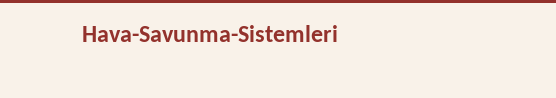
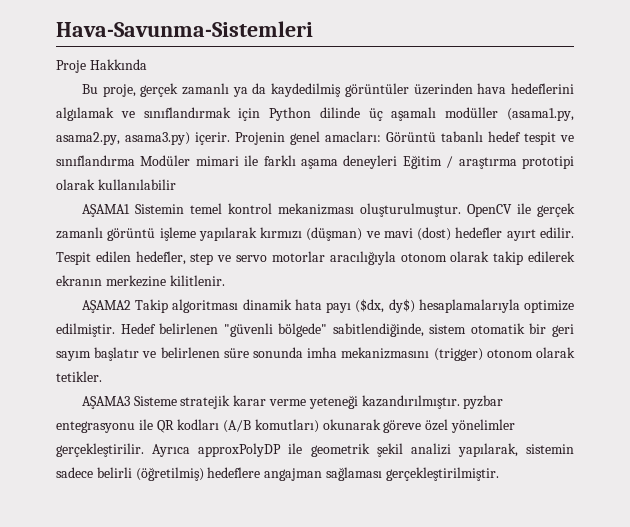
+ Proje Hakkında
+ Bu proje, gerçek zamanlı ya da kaydedilmiş görüntüler üzerinden hava hedeflerini algılamak ve sınıflandırmak için Python dilinde üç aşamalı modüller (asama1.py, asama2.py, asama3.py) içerir. Projenin genel amacları: Görüntü tabanlı hedef tespit ve sınıflandırma Modüler mimari ile farklı aşama deneyleri Eğitim / araştırma prototipi olarak kullanılabilir
+ AŞAMA1 Sistemin temel kontrol mekanizması oluşturulmuştur. OpenCV ile gerçek zamanlı görüntü işleme yapılarak kırmızı (düşman) ve mavi (dost) hedefler ayırt edilir. Tespit edilen hedefler, step ve servo motorlar aracılığıyla otonom olarak takip edilerek ekranın merkezine kilitlenir.
+ AŞAMA2 Takip algoritması dinamik hata payı ($dx, dy$) hesaplamalarıyla optimize edilmiştir. Hedef belirlenen "güvenli bölgede" sabitlendiğinde, sistem otomatik bir geri sayım başlatır ve belirlenen süre sonunda imha mekanizmasını (trigger) otonom olarak tetikler.
+ AŞAMA3 Sisteme stratejik karar verme yeteneği kazandırılmıştır. pyzbar entegrasyonu ile QR kodları (A/B komutları) okunarak göreve özel yönelimler gerçekleştirilir. Ayrıca approxPolyDP ile geometrik şekil analizi yapılarak, sistemin sadece belirli (öğretilmiş) hedeflere angajman sağlaması gerçekleştirilmiştir.

